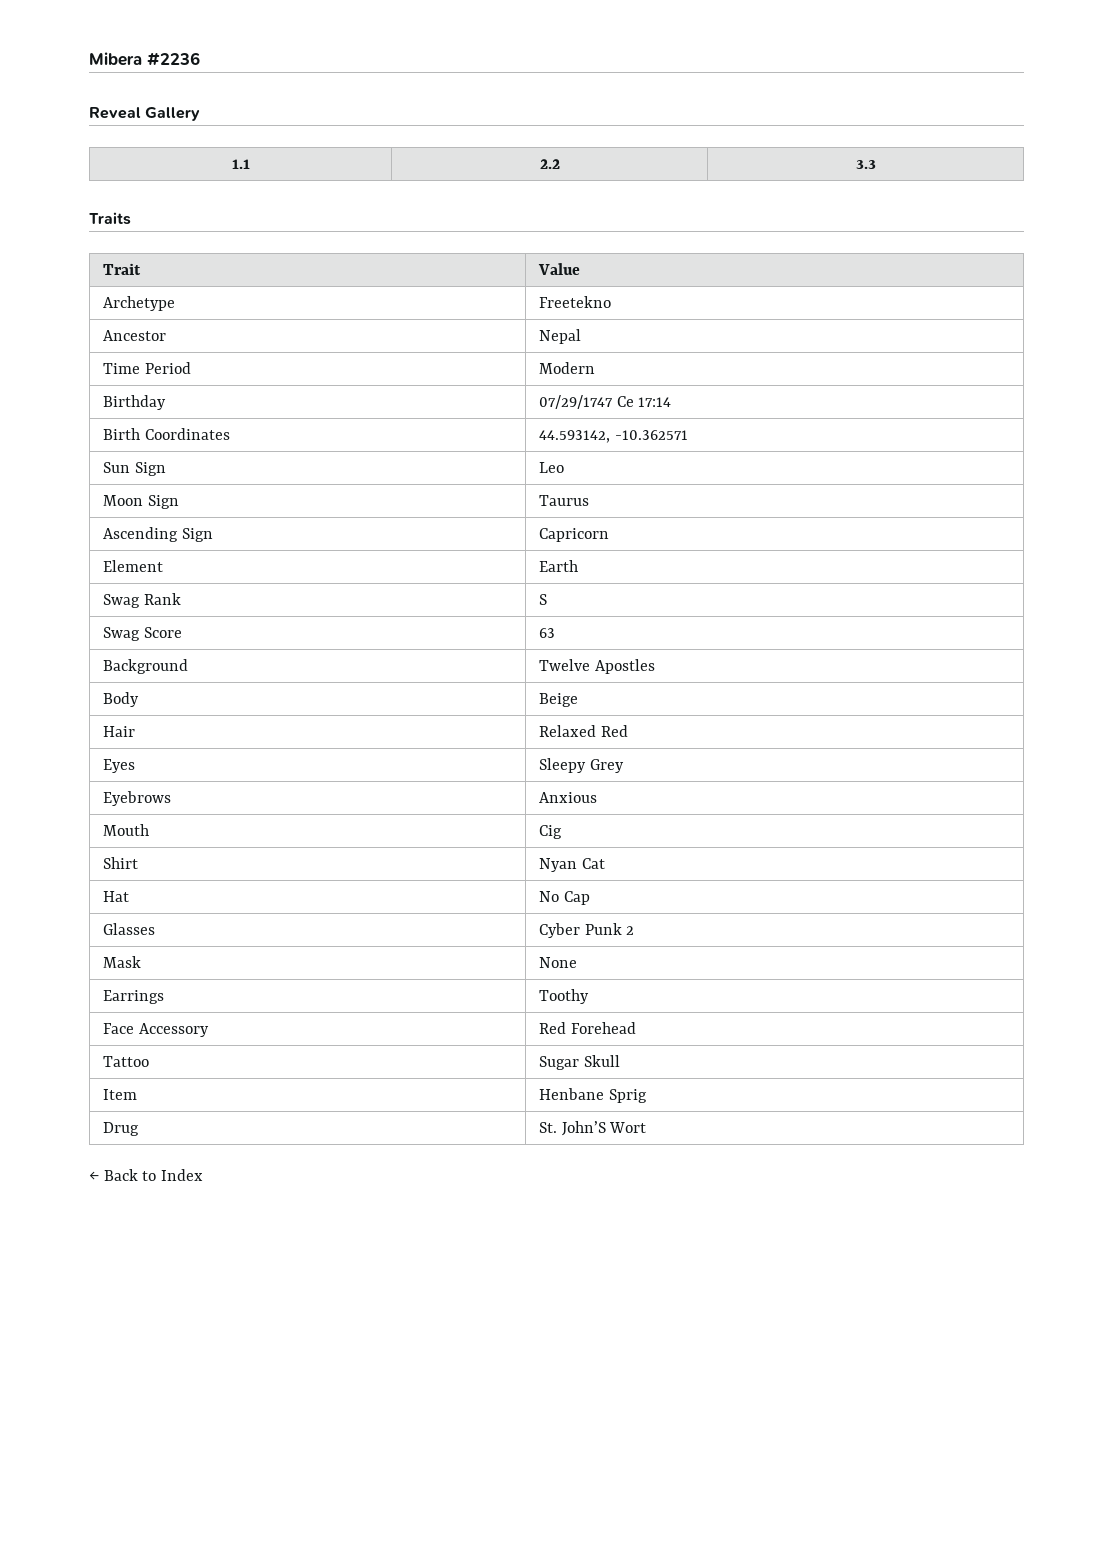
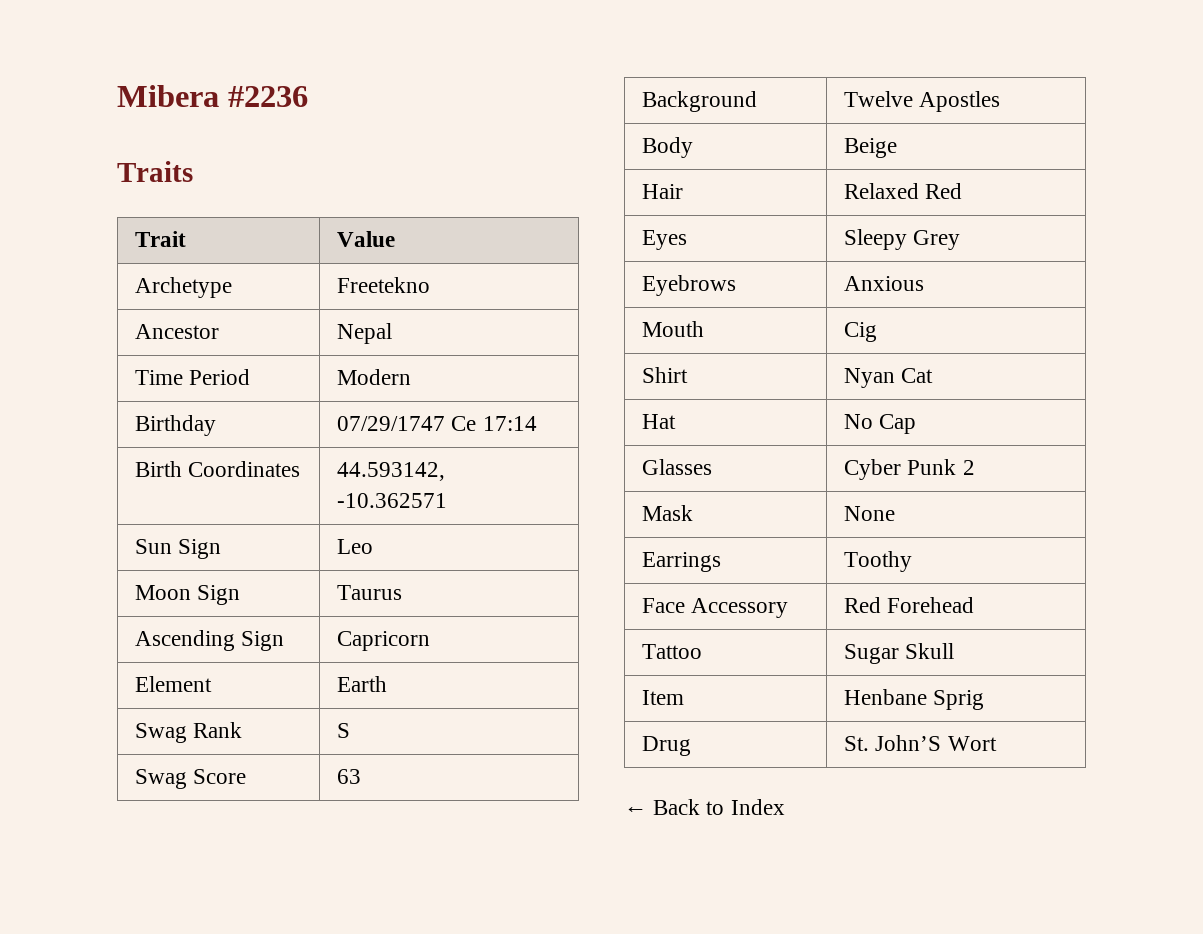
- Reveal Gallery
- 1.1 | 2.2 | 3.3

